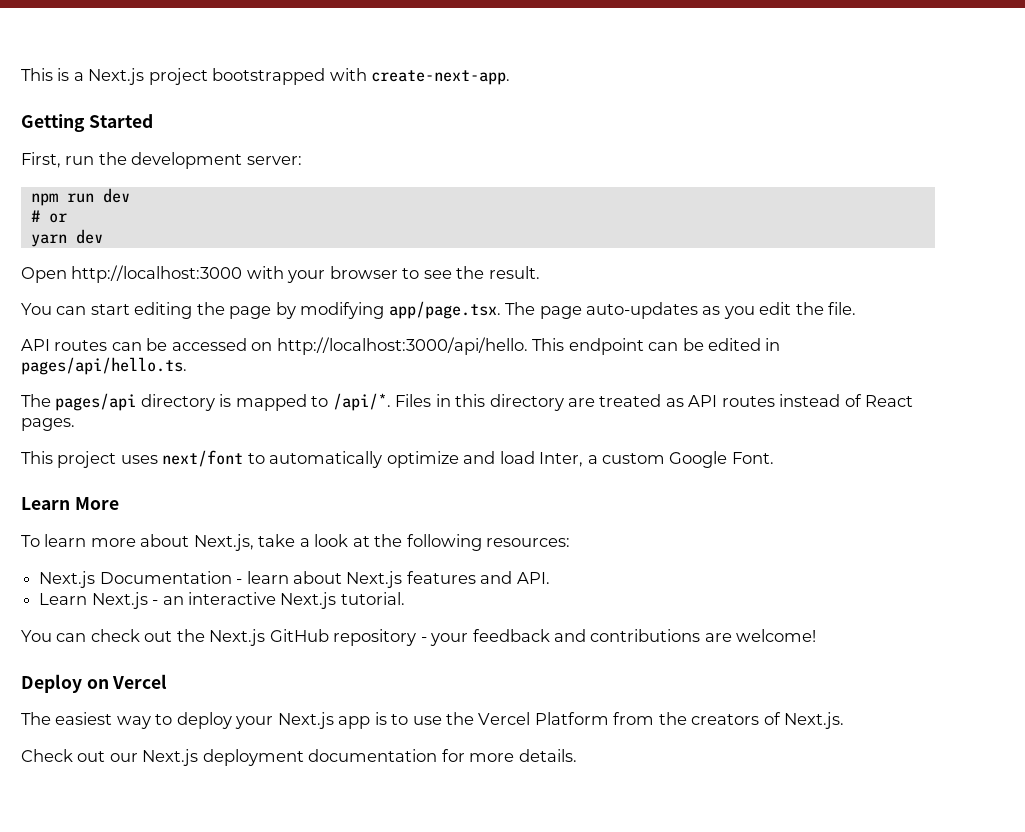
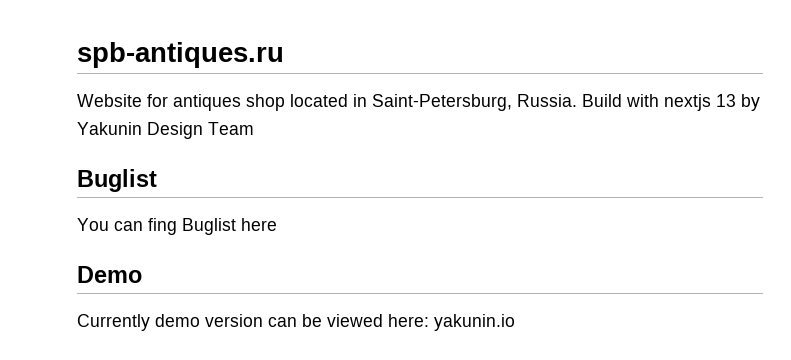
- This is a Next.js project bootstrapped with create-next-app.
- Getting Started
- First, run the development server:
- npm run dev
- # or
- yarn dev
- Open http://localhost:3000 with your browser to see the result.
- You can start editing the page by modifying app/page.tsx. The page auto-updates as you edit the file.
- API routes can be accessed on http://localhost:3000/api/hello. This endpoint can be edited in pages/api/hello.ts.
- The pages/api directory is mapped to /api/*. Files in this directory are treated as API routes instead of React pages.
- This project uses next/font to automatically optimize and load Inter, a custom Google Font.
- Learn More
- To learn more about Next.js, take a look at the following resources:
- Next.js Documentation - learn about Next.js features and API.
- Learn Next.js - an interactive Next.js tutorial.
- You can check out the Next.js GitHub repository - your feedback and contributions are welcome!
- Deploy on Vercel
- The easiest way to deploy your Next.js app is to use the Vercel Platform from the creators of Next.js.
- Check out our Next.js deployment documentation for more details.
+ spb-antiques.ru
+ Website for antiques shop located in Saint-Petersburg, Russia. Build with nextjs 13 by Yakunin Design Team
+ Buglist
+ You can fing Buglist here
+ Demo
+ Currently demo version can be viewed here: yakunin.io

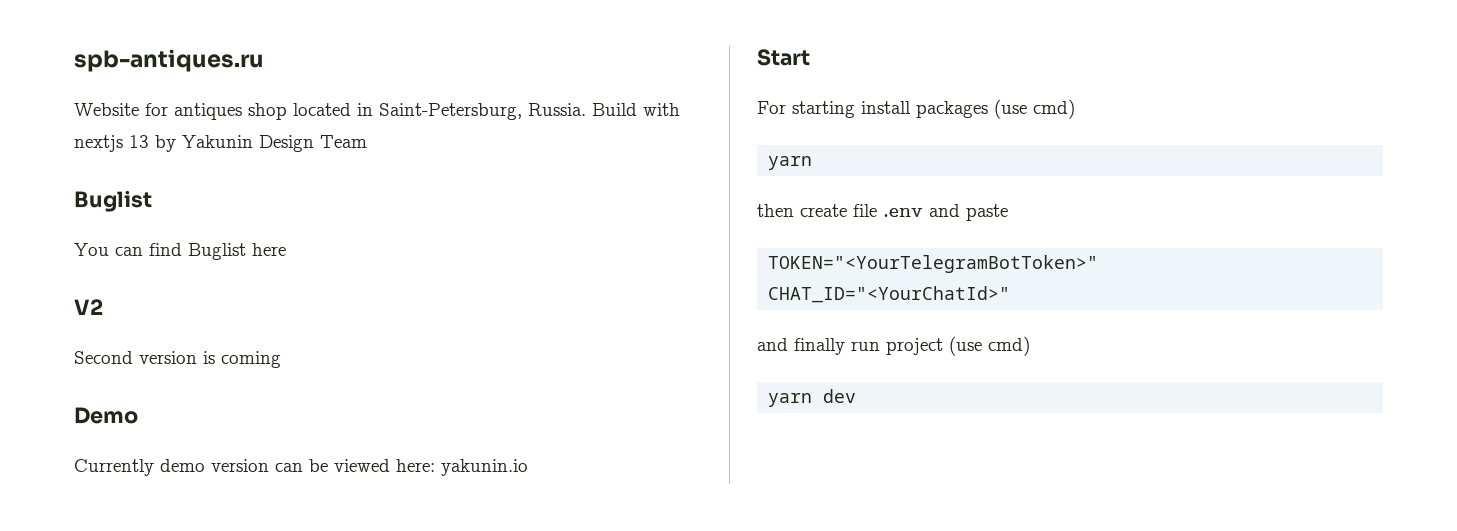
- You can fing Buglist here
+ You can find Buglist here
+ V2
+ Second version is coming
+ Start
+ For starting install packages (use cmd)
+ yarn
+ then create file .env and paste
+ TOKEN="<YourTelegramBotToken>"
+ CHAT_ID="<YourChatId>"
+ and finally run project (use cmd)
+ yarn dev

